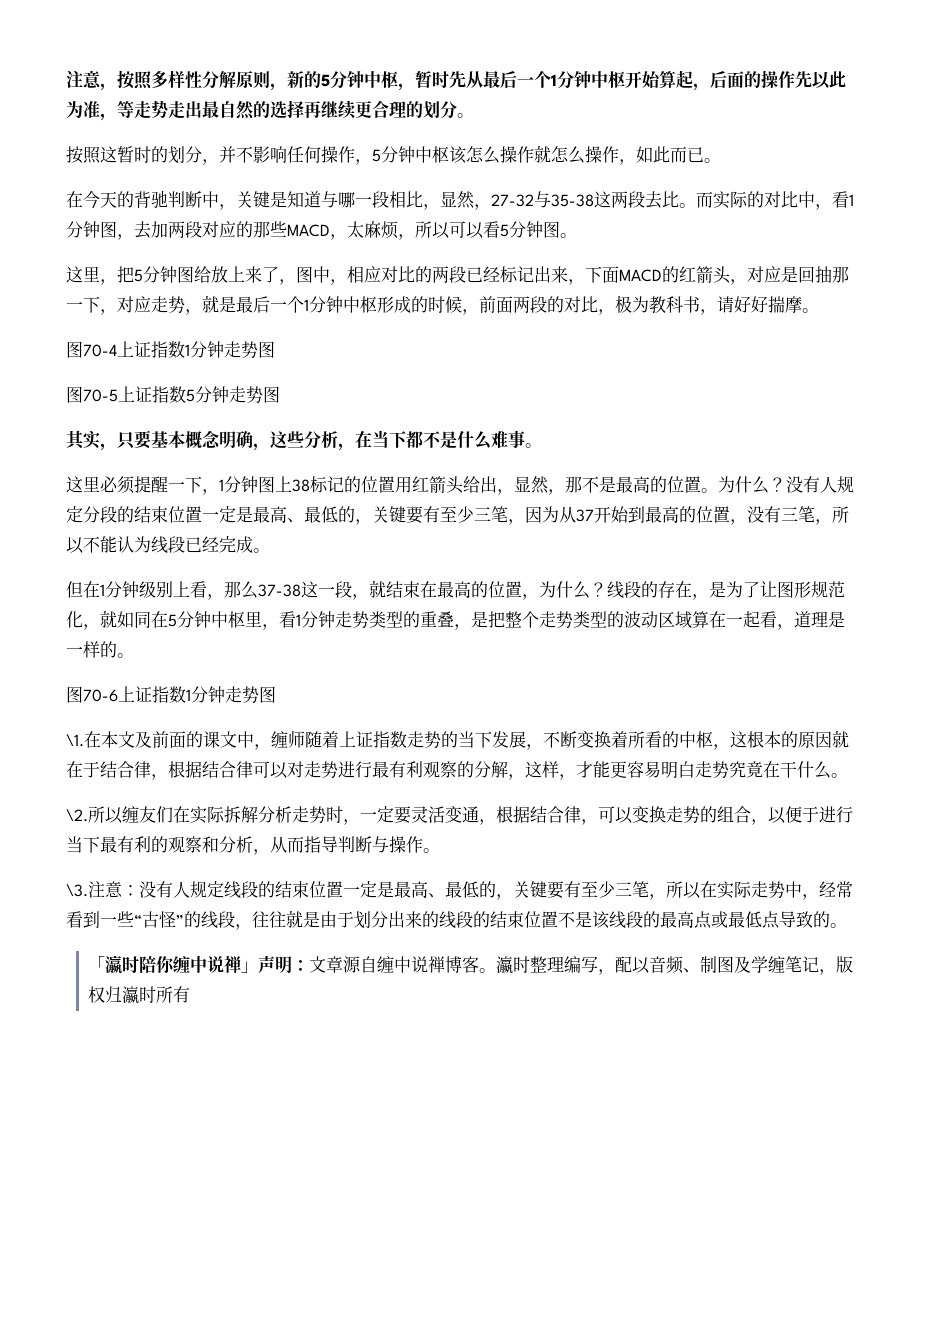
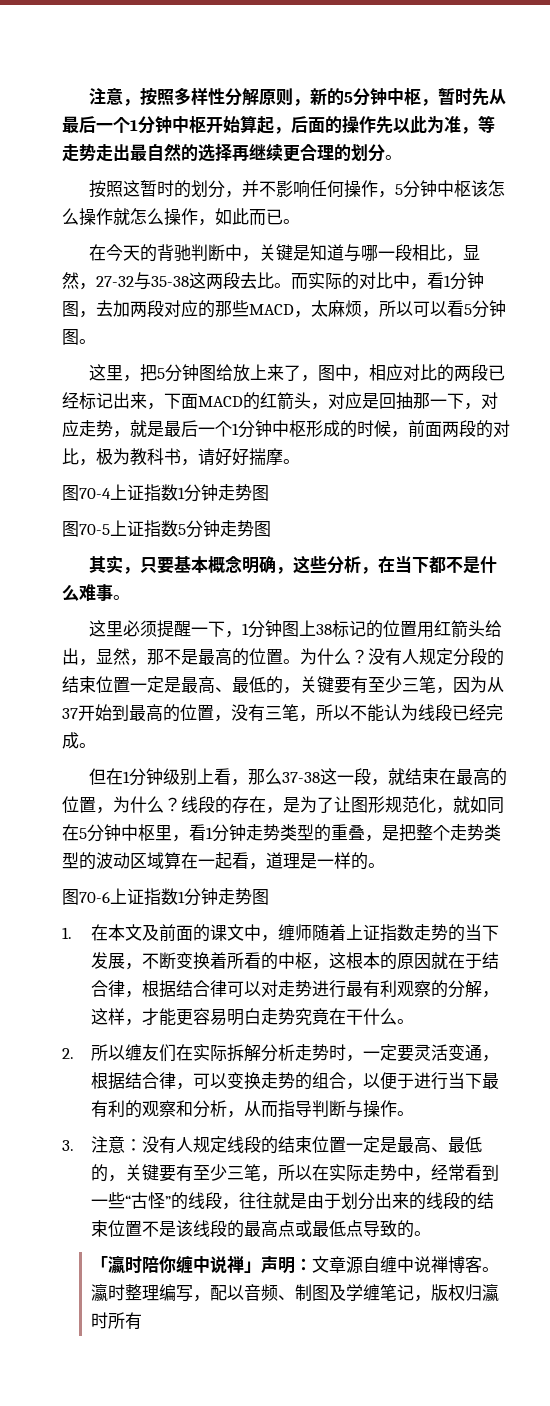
- \1.在本文及前面的课文中，缠师随着上证指数走势的当下发展，不断变换着所看的中枢，这根本的原因就在于结合律，根据结合律可以对走势进行最有利观察的分解，这样，才能更容易明白走势究竟在干什么。
+ 1.在本文及前面的课文中，缠师随着上证指数走势的当下发展，不断变换着所看的中枢，这根本的原因就在于结合律，根据结合律可以对走势进行最有利观察的分解，这样，才能更容易明白走势究竟在干什么。
- \2.所以缠友们在实际拆解分析走势时，一定要灵活变通，根据结合律，可以变换走势的组合，以便于进行当下最有利的观察和分析，从而指导判断与操作。
+ 2.所以缠友们在实际拆解分析走势时，一定要灵活变通，根据结合律，可以变换走势的组合，以便于进行当下最有利的观察和分析，从而指导判断与操作。
- \3.注意：没有人规定线段的结束位置一定是最高、最低的，关键要有至少三笔，所以在实际走势中，经常看到一些“古怪”的线段，往往就是由于划分出来的线段的结束位置不是该线段的最高点或最低点导致的。
+ 3.注意：没有人规定线段的结束位置一定是最高、最低的，关键要有至少三笔，所以在实际走势中，经常看到一些“古怪”的线段，往往就是由于划分出来的线段的结束位置不是该线段的最高点或最低点导致的。

